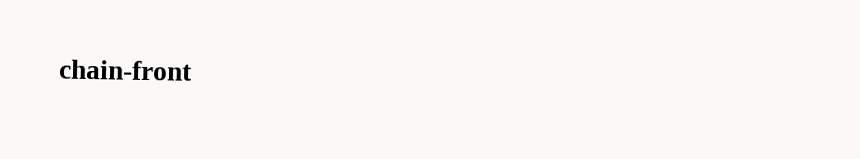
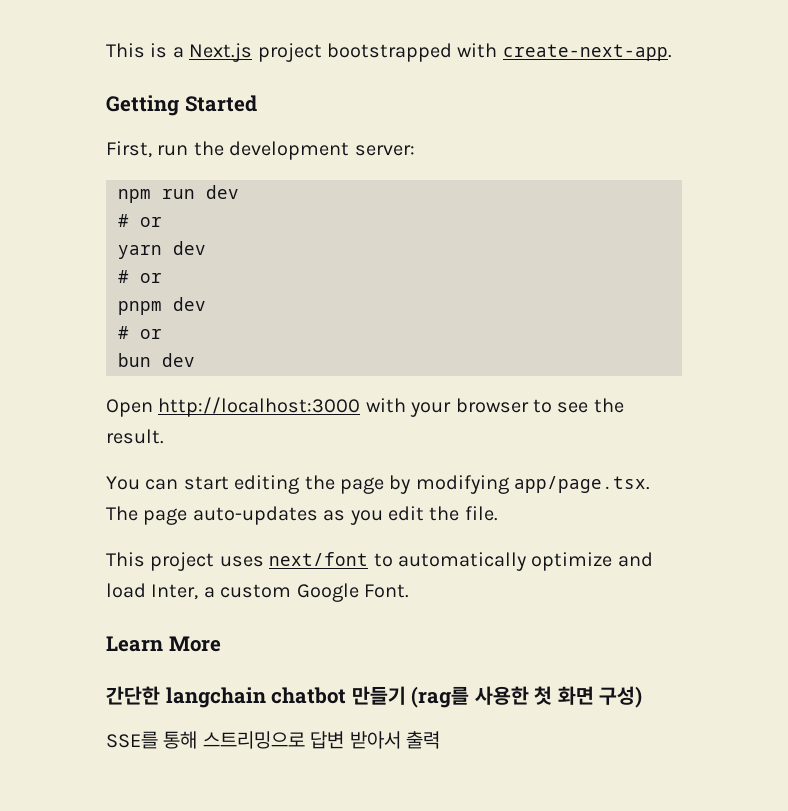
- chain-front
+ This is a Next.js project bootstrapped with create-next-app.
+ Getting Started
+ First, run the development server:
+ npm run dev
+ # or
+ yarn dev
+ # or
+ pnpm dev
+ # or
+ bun dev
+ Open http://localhost:3000 with your browser to see the result.
+ You can start editing the page by modifying app/page.tsx. The page auto-updates as you edit the file.
+ This project uses next/font to automatically optimize and load Inter, a custom Google Font.
+ Learn More
+ 간단한 langchain chatbot 만들기 (rag를 사용한 첫 화면 구성)
+ SSE를 통해 스트리밍으로 답변 받아서 출력

